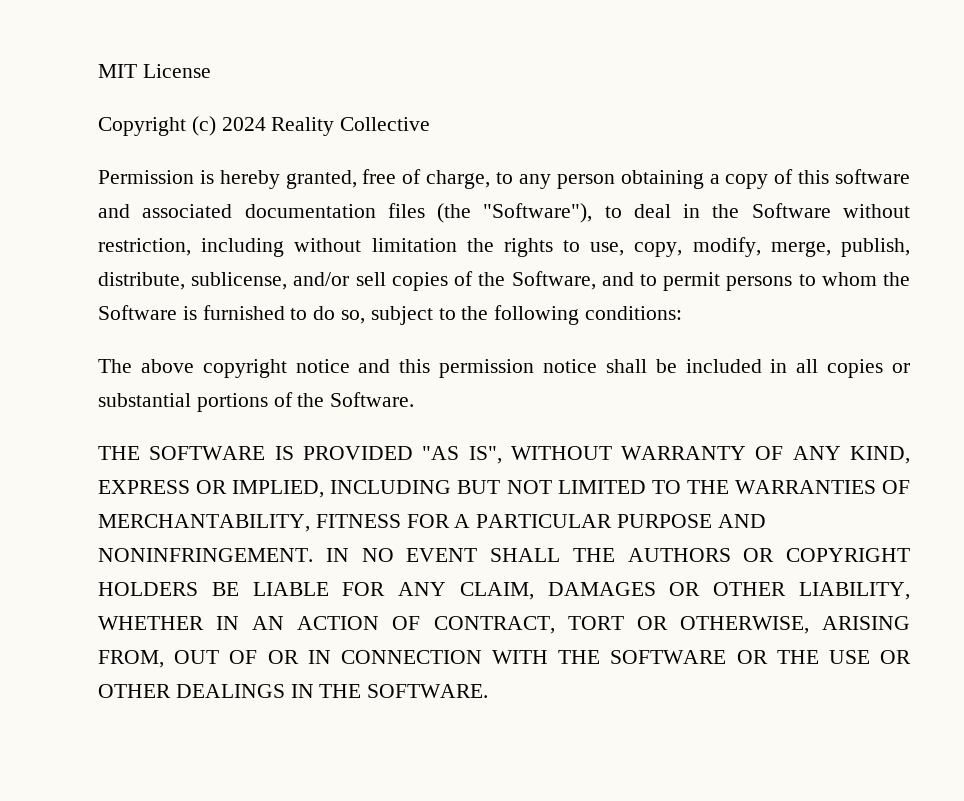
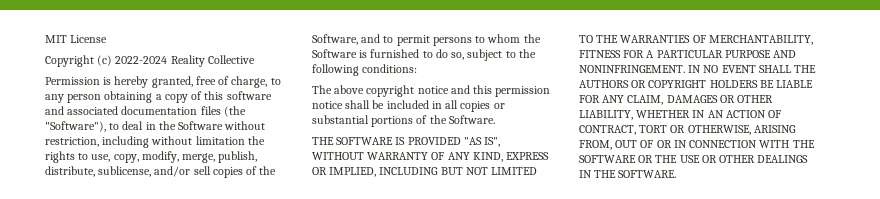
- Copyright (c) 2024 Reality Collective
+ Copyright (c) 2022-2024 Reality Collective

